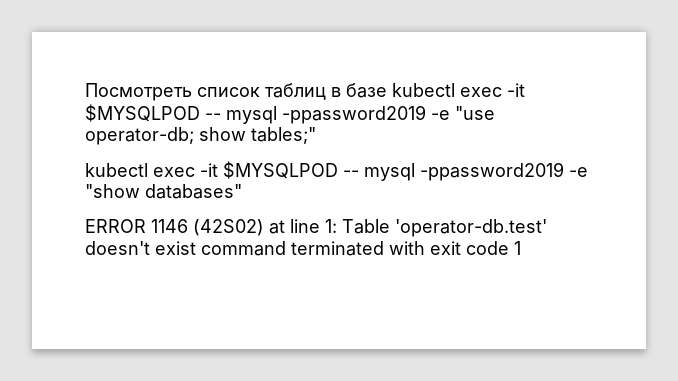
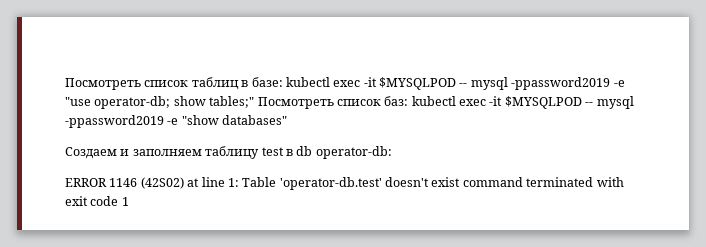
- Посмотреть список таблиц в базе kubectl exec -it $MYSQLPOD -- mysql -ppassword2019 -e "use operator-db; show tables;"
- kubectl exec -it $MYSQLPOD -- mysql -ppassword2019 -e "show databases"
+ Посмотреть список таблиц в базе: kubectl exec -it $MYSQLPOD -- mysql -ppassword2019 -e "use operator-db; show tables;" Посмотреть список баз: kubectl exec -it $MYSQLPOD -- mysql -ppassword2019 -e "show databases"
+ Создаем и заполняем таблицу test в db operator-db:

